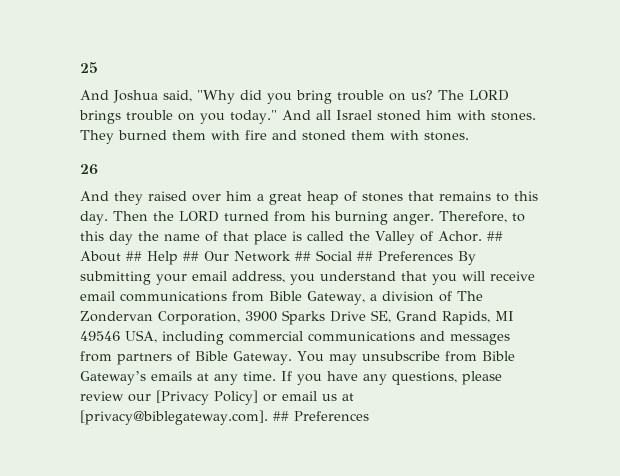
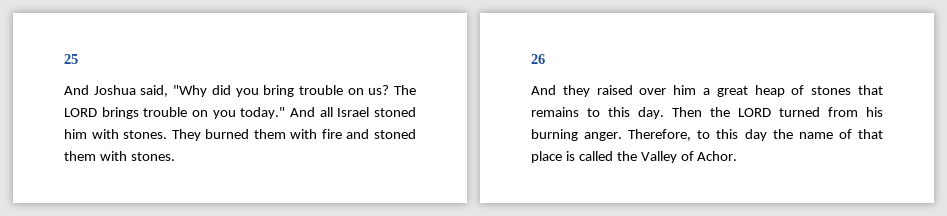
- ## About ## Help ## Our Network ## Social ## Preferences By submitting your email address, you understand that you will receive email communications from Bible Gateway, a division of The Zondervan Corporation, 3900 Sparks Drive SE, Grand Rapids, MI 49546 USA, including commercial communications and messages from partners of Bible Gateway. You may unsubscribe from Bible Gateway’s emails at any time. If you have any questions, please review our [Privacy Policy] or email us at [privacy@biblegateway.com]. ## Preferences

